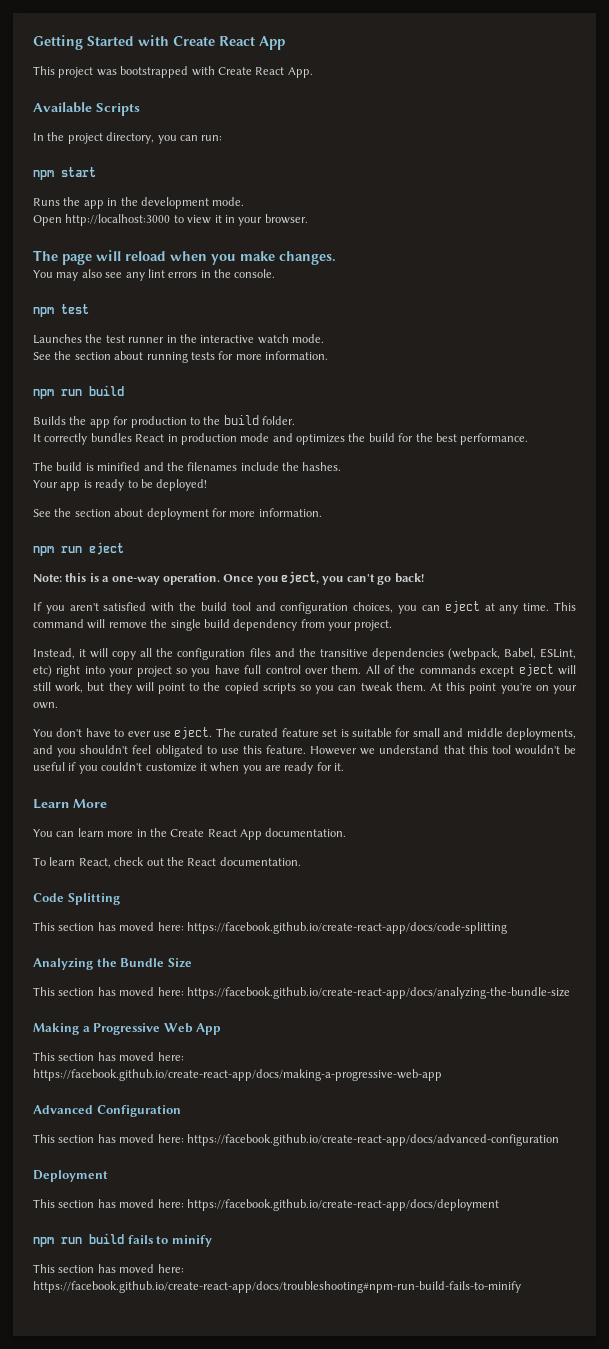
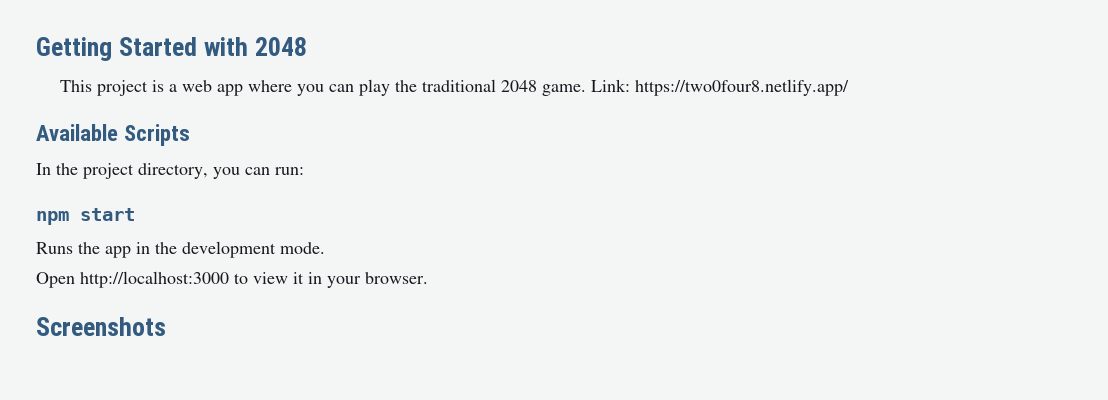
- Getting Started with Create React App
+ Getting Started with 2048
- This project was bootstrapped with Create React App.
+ This project is a web app where you can play the traditional 2048 game. Link: https://two0four8.netlify.app/
- The page will reload when you make changes.
- You may also see any lint errors in the console.
- npm test
- Launches the test runner in the interactive watch mode.
- See the section about running tests for more information.
- npm run build
- Builds the app for production to the build folder.
- It correctly bundles React in production mode and optimizes the build for the best performance.
- The build is minified and the filenames include the hashes.
- Your app is ready to be deployed!
- See the section about deployment for more information.
- npm run eject
- Note: this is a one-way operation. Once you eject, you can't go back!
- If you aren't satisfied with the build tool and configuration choices, you can eject at any time. This command will remove the single build dependency from your project.
- Instead, it will copy all the configuration files and the transitive dependencies (webpack, Babel, ESLint, etc) right into your project so you have full control over them. All of the commands except eject will still work, but they will point to the copied scripts so you can tweak them. At this point you're on your own.
- You don't have to ever use eject. The curated feature set is suitable for small and middle deployments, and you shouldn't feel obligated to use this feature. However we understand that this tool wouldn't be useful if you couldn't customize it when you are ready for it.
- Learn More
- You can learn more in the Create React App documentation.
- To learn React, check out the React documentation.
- Code Splitting
- This section has moved here: https://facebook.github.io/create-react-app/docs/code-splitting
- Analyzing the Bundle Size
- This section has moved here: https://facebook.github.io/create-react-app/docs/analyzing-the-bundle-size
- Making a Progressive Web App
- This section has moved here: https://facebook.github.io/create-react-app/docs/making-a-progressive-web-app
- Advanced Configuration
- This section has moved here: https://facebook.github.io/create-react-app/docs/advanced-configuration
- Deployment
- This section has moved here: https://facebook.github.io/create-react-app/docs/deployment
- npm run build fails to minify
- This section has moved here: https://facebook.github.io/create-react-app/docs/troubleshooting#npm-run-build-fails-to-minify
+ Screenshots

